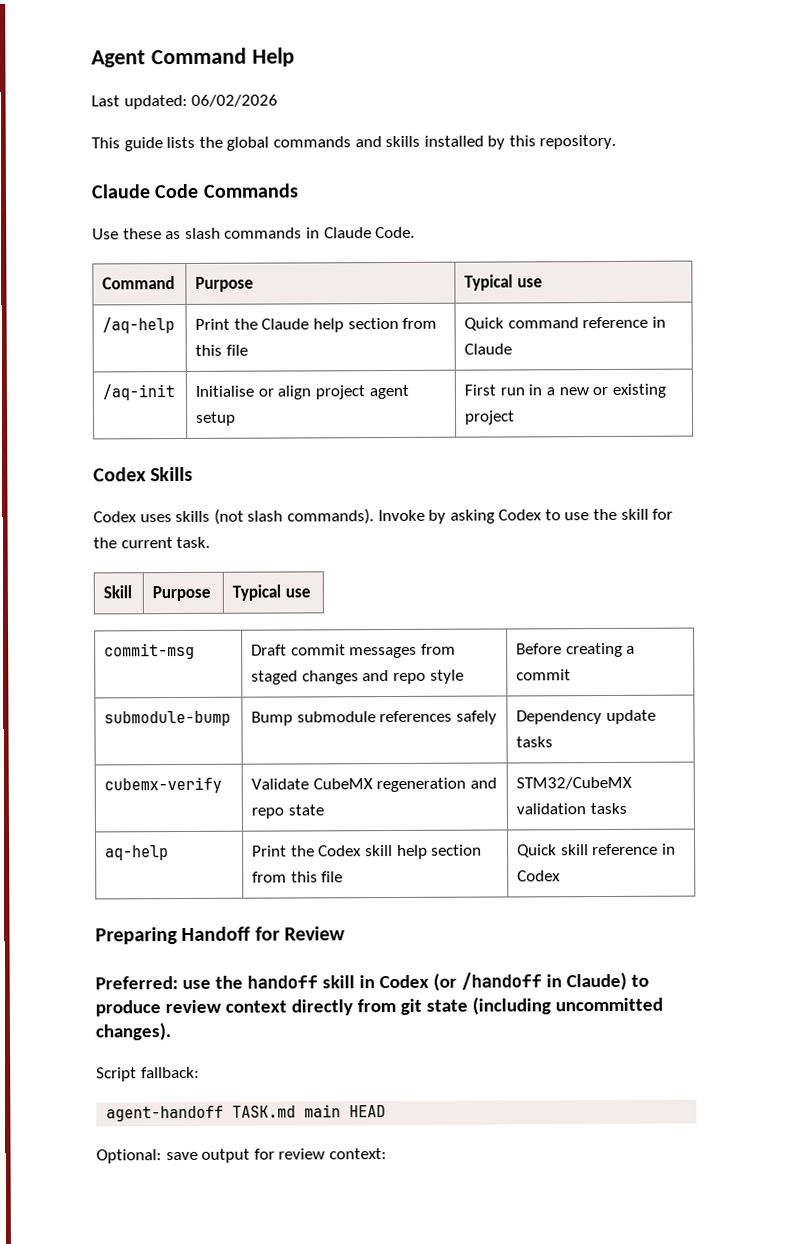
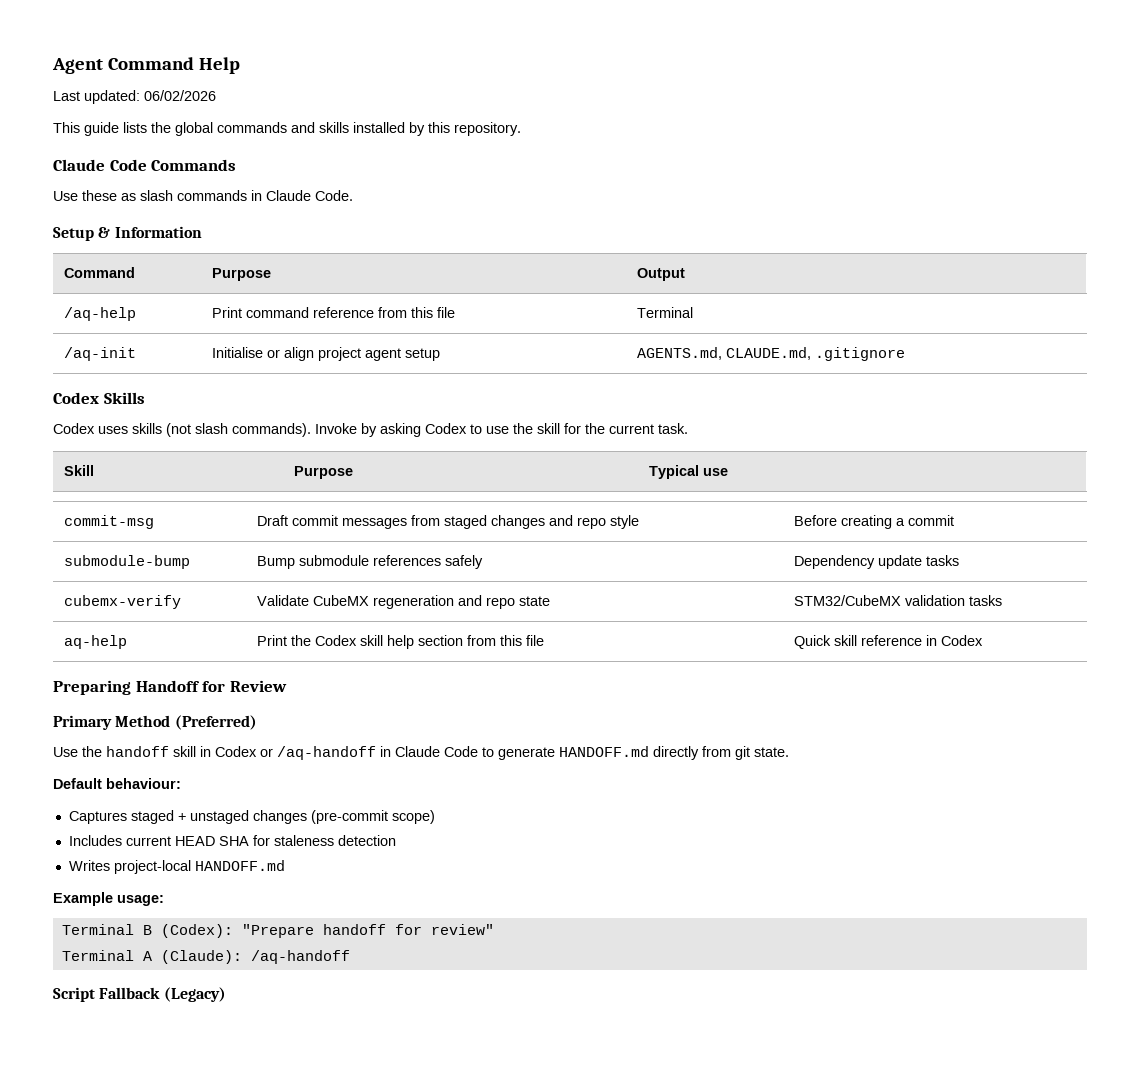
+ Setup & Information
- Command | Purpose | Typical use
+ Command | Purpose | Output
- /aq-help | Print the Claude help section from this file | Quick command reference in Claude
+ /aq-help | Print command reference from this file | Terminal
- /aq-init | Initialise or align project agent setup | First run in a new or existing project
+ /aq-init | Initialise or align project agent setup | AGENTS.md, CLAUDE.md, .gitignore
- Preferred: use the handoff skill in Codex (or /handoff in Claude) to produce review context directly from git state (including uncommitted changes).
- Script fallback:
- agent-handoff TASK.md main HEAD
- Optional: save output for review context:
+ Primary Method (Preferred)
+ Use the handoff skill in Codex or /aq-handoff in Claude Code to generate HANDOFF.md directly from git state.
+ Default behaviour:
+ Captures staged + unstaged changes (pre-commit scope)
+ Includes current HEAD SHA for staleness detection
+ Writes project-local HANDOFF.md
+ Example usage:
+ Terminal B (Codex): "Prepare handoff for review"
+ Terminal A (Claude): /aq-handoff
+ Script Fallback (Legacy)

